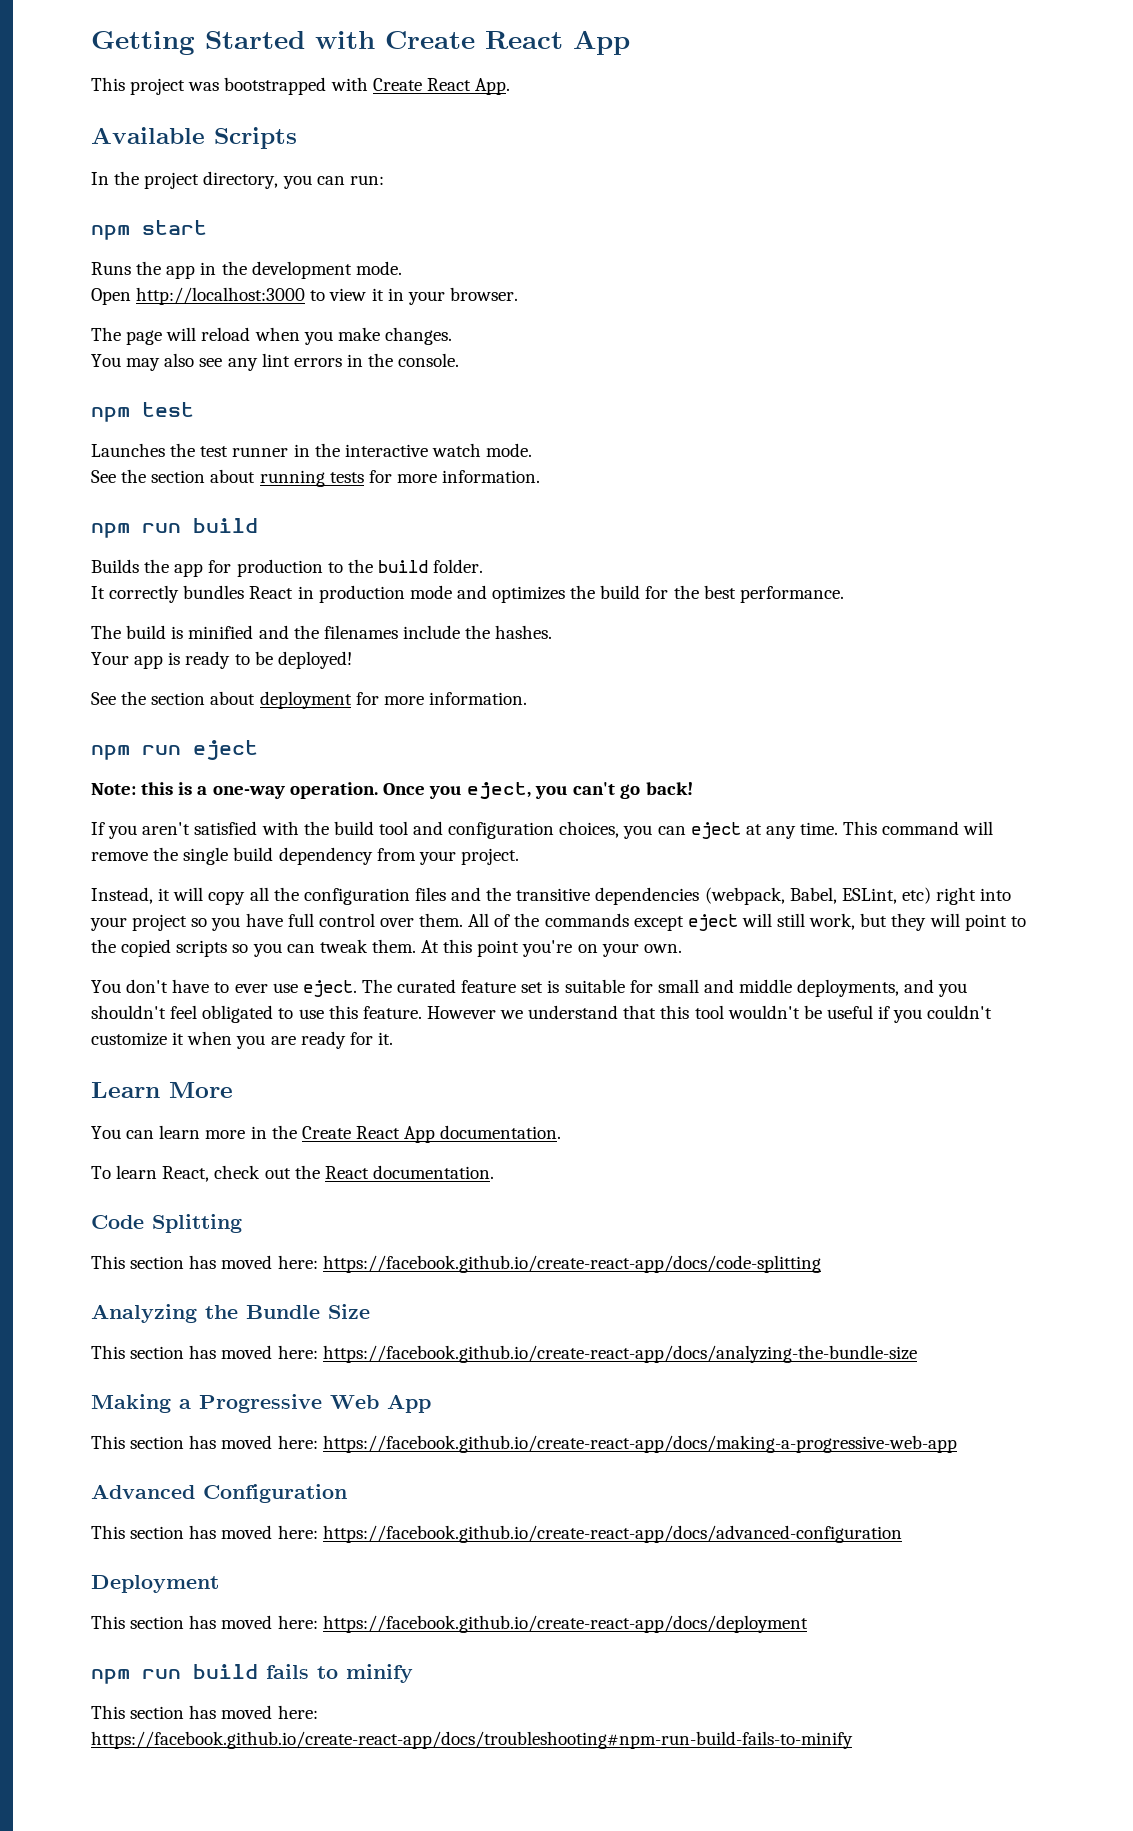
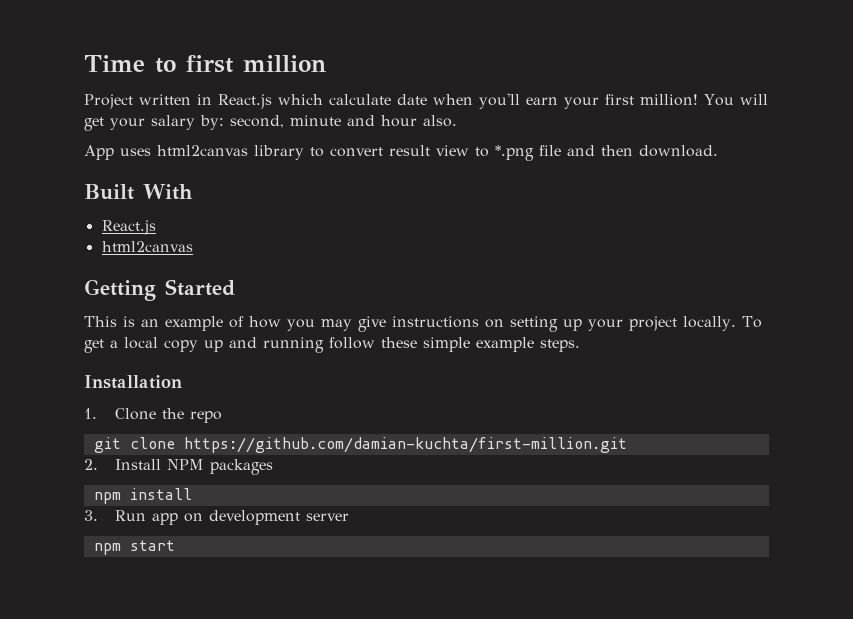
- Getting Started with Create React App
- This project was bootstrapped with Create React App.
- Available Scripts
- In the project directory, you can run:
+ Time to first million
+ Project written in React.js which calculate date when you'll earn your first million! You will get your salary by: second, minute and hour also.
+ App uses html2canvas library to convert result view to *.png file and then download.
+ Built With
+ React.js
+ html2canvas
+ Getting Started
+ This is an example of how you may give instructions on setting up your project locally. To get a local copy up and running follow these simple example steps.
+ Installation
+ 1. Clone the repo
+ git clone https://github.com/damian-kuchta/first-million.git
+ 2. Install NPM packages
+ npm install
+ 3. Run app on development server
  npm start
- Runs the app in the development mode.
- Open http://localhost:3000 to view it in your browser.
- The page will reload when you make changes.
- You may also see any lint errors in the console.
- npm test
- Launches the test runner in the interactive watch mode.
- See the section about running tests for more information.
- npm run build
- Builds the app for production to the build folder.
- It correctly bundles React in production mode and optimizes the build for the best performance.
- The build is minified and the filenames include the hashes.
- Your app is ready to be deployed!
- See the section about deployment for more information.
- npm run eject
- Note: this is a one-way operation. Once you eject, you can't go back!
- If you aren't satisfied with the build tool and configuration choices, you can eject at any time. This command will remove the single build dependency from your project.
- Instead, it will copy all the configuration files and the transitive dependencies (webpack, Babel, ESLint, etc) right into your project so you have full control over them. All of the commands except eject will still work, but they will point to the copied scripts so you can tweak them. At this point you're on your own.
- You don't have to ever use eject. The curated feature set is suitable for small and middle deployments, and you shouldn't feel obligated to use this feature. However we understand that this tool wouldn't be useful if you couldn't customize it when you are ready for it.
- Learn More
- You can learn more in the Create React App documentation.
- To learn React, check out the React documentation.
- Code Splitting
- This section has moved here: https://facebook.github.io/create-react-app/docs/code-splitting
- Analyzing the Bundle Size
- This section has moved here: https://facebook.github.io/create-react-app/docs/analyzing-the-bundle-size
- Making a Progressive Web App
- This section has moved here: https://facebook.github.io/create-react-app/docs/making-a-progressive-web-app
- Advanced Configuration
- This section has moved here: https://facebook.github.io/create-react-app/docs/advanced-configuration
- Deployment
- This section has moved here: https://facebook.github.io/create-react-app/docs/deployment
- npm run build fails to minify
- This section has moved here: https://facebook.github.io/create-react-app/docs/troubleshooting#npm-run-build-fails-to-minify

